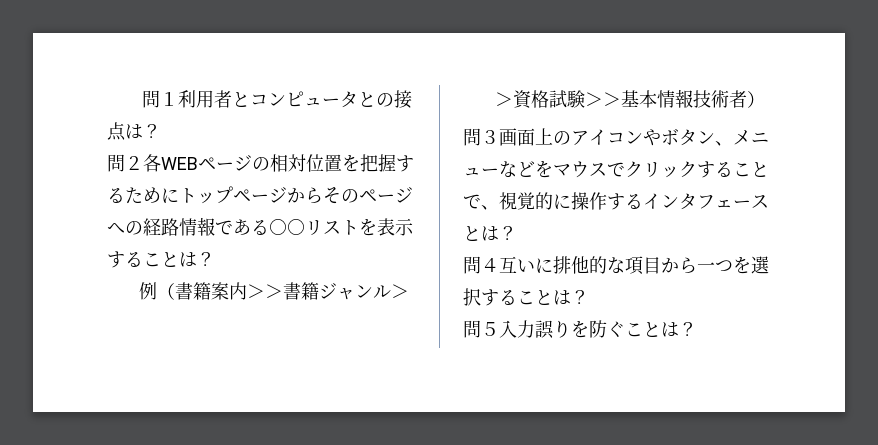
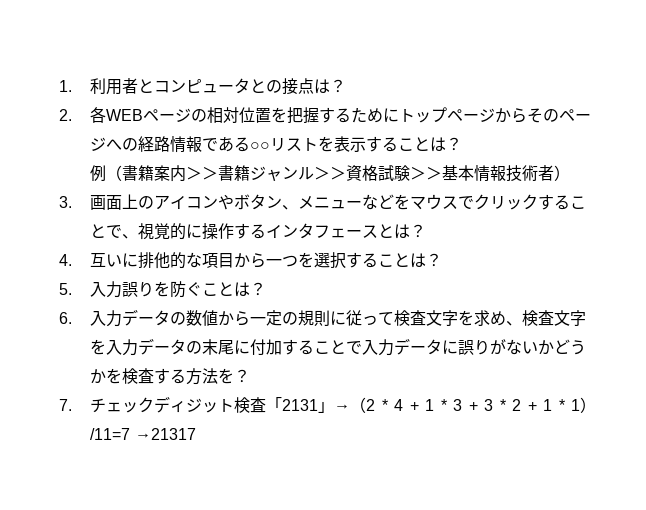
- 問１利用者とコンピュータとの接点は？
+ 1.利用者とコンピュータとの接点は？
- 問２各WEBページの相対位置を把握するためにトップページからそのページへの経路情報である○○リストを表示することは？
+ 2.各WEBページの相対位置を把握するためにトップページからそのページへの経路情報である○○リストを表示することは？
- 問３画面上のアイコンやボタン、メニューなどをマウスでクリックすることで、視覚的に操作するインタフェースとは？
+ 3.画面上のアイコンやボタン、メニューなどをマウスでクリックすることで、視覚的に操作するインタフェースとは？
- 問４互いに排他的な項目から一つを選択することは？
+ 4.互いに排他的な項目から一つを選択することは？
- 問５入力誤りを防ぐことは？
+ 5.入力誤りを防ぐことは？
+ 6.入力データの数値から一定の規則に従って検査文字を求め、検査文字を入力データの末尾に付加することで入力データに誤りがないかどうかを検査する方法を？
+ 7.チェックディジット検査「2131」→（2 * 4 + 1 * 3 + 3 * 2 + 1 * 1）/11=7 →21317

